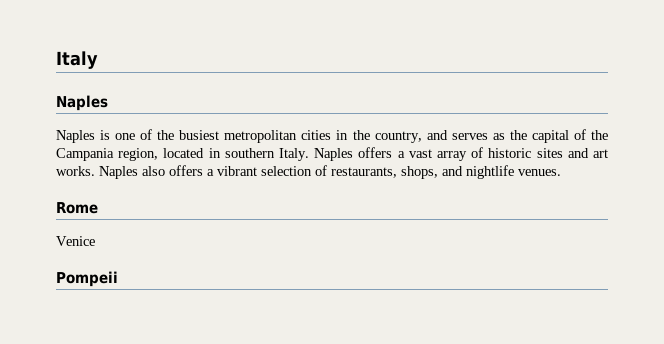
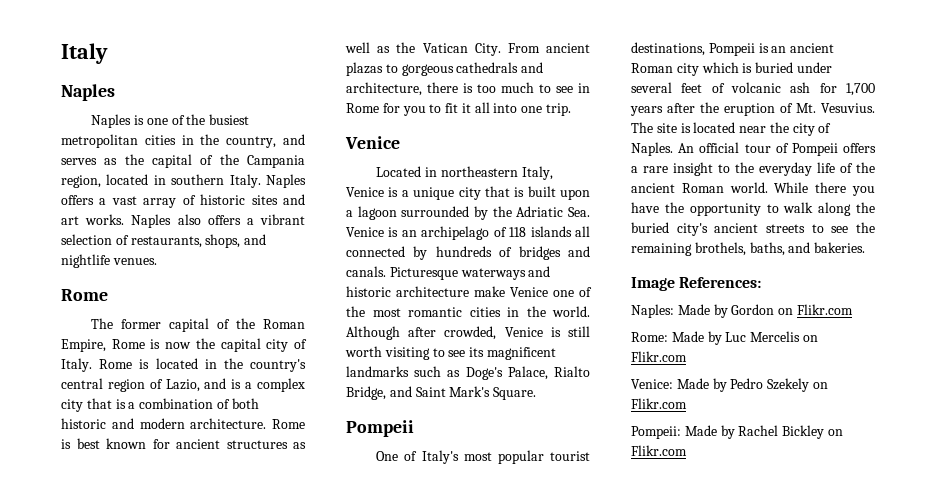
+ The former capital of the Roman Empire, Rome is now the capital city of Italy. Rome is located in the country's central region of Lazio, and is a complex city that is a combination of both historic and modern architecture. Rome is best known for ancient structures as well as the Vatican City. From ancient plazas to gorgeous cathedrals and architecture, there is too much to see in Rome for you to fit it all into one trip.
  Venice
+ Located in northeastern Italy, Venice is a unique city that is built upon a lagoon surrounded by the Adriatic Sea. Venice is an archipelago of 118 islands all connected by hundreds of bridges and canals. Picturesque waterways and historic architecture make Venice one of the most romantic cities in the world. Although after crowded, Venice is still worth visiting to see its magnificent landmarks such as Doge's Palace, Rialto Bridge, and Saint Mark's Square.
  Pompeii
+ One of Italy's most popular tourist destinations, Pompeii is an ancient Roman city which is buried under several feet of volcanic ash for 1,700 years after the eruption of Mt. Vesuvius. The site is located near the city of Naples. An official tour of Pompeii offers a rare insight to the everyday life of the ancient Roman world. While there you have the opportunity to walk along the buried city's ancient streets to see the remaining brothels, baths, and bakeries.
+ Image References:
+ Naples: Made by Gordon on Flikr.com
+ Rome: Made by Luc Mercelis on Flikr.com
+ Venice: Made by Pedro Szekely on Flikr.com
+ Pompeii: Made by Rachel Bickley on Flikr.com

